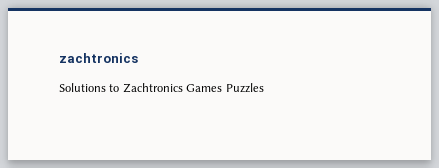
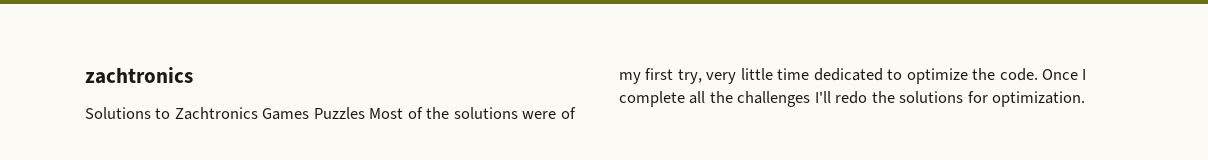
- Solutions to Zachtronics Games Puzzles
+ Solutions to Zachtronics Games Puzzles Most of the solutions were of my first try, very little time dedicated to optimize the code. Once I complete all the challenges I'll redo the solutions for optimization.

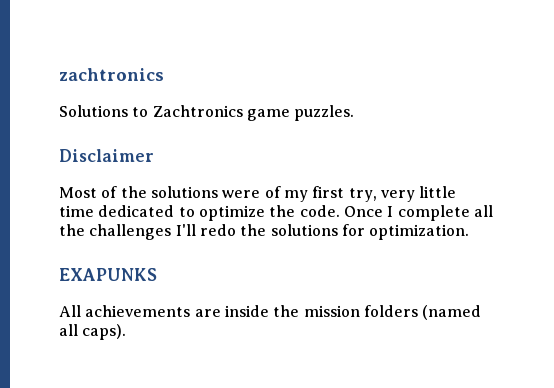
- Solutions to Zachtronics Games Puzzles Most of the solutions were of my first try, very little time dedicated to optimize the code.
+ Solutions to Zachtronics game puzzles.
+ Disclaimer
+ Most of the solutions were of my first try, very little time dedicated to optimize the code.
+ EXAPUNKS
+ All achievements are inside the mission folders (named all caps).

